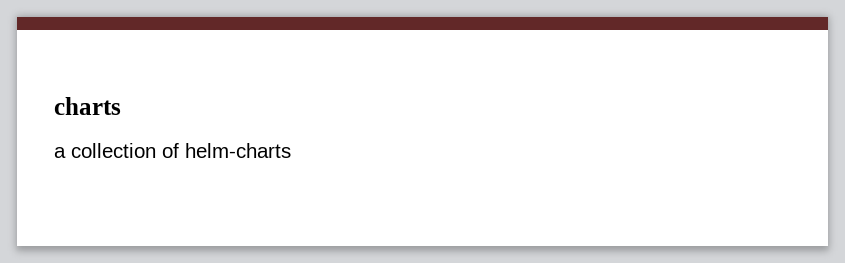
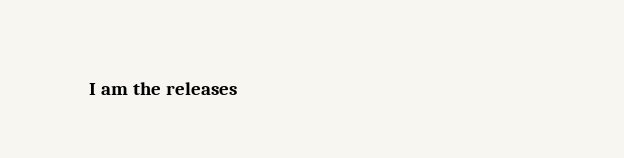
- charts
- a collection of helm-charts
+ I am the releases

